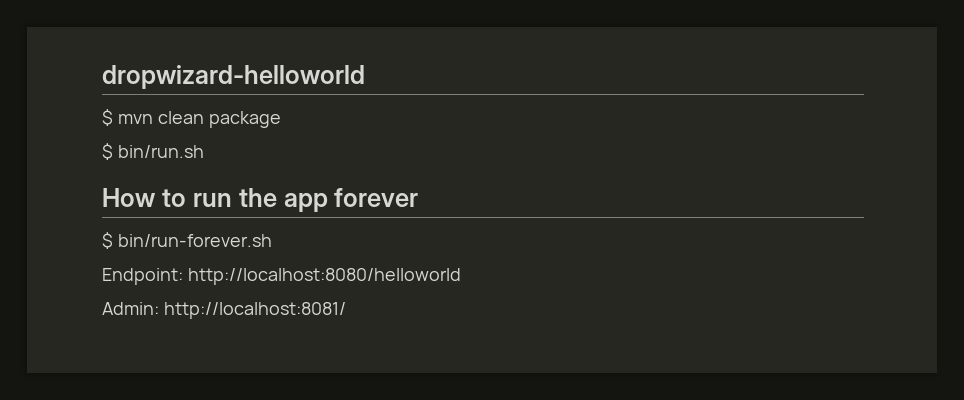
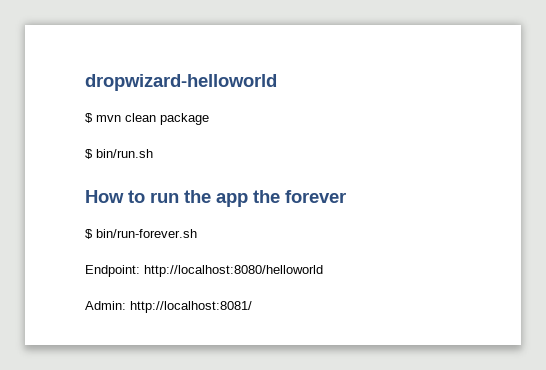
- How to run the app forever
+ How to run the app the forever

